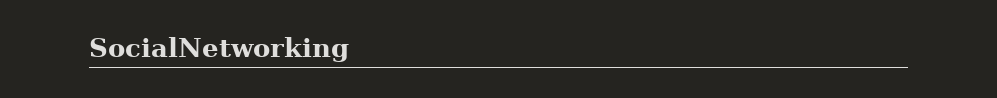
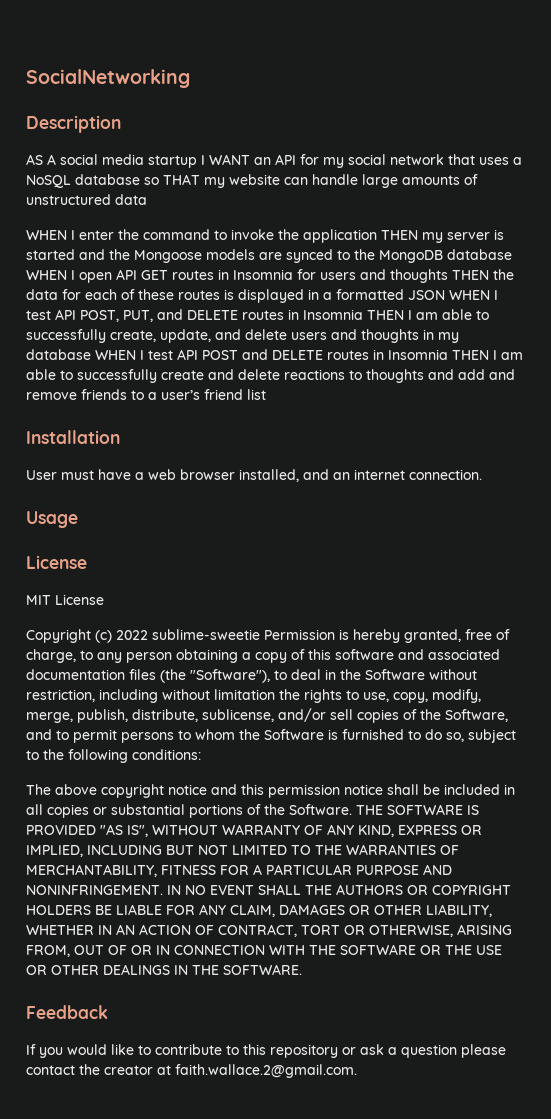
+ Description
+ AS A social media startup I WANT an API for my social network that uses a NoSQL database so THAT my website can handle large amounts of unstructured data
+ WHEN I enter the command to invoke the application THEN my server is started and the Mongoose models are synced to the MongoDB database WHEN I open API GET routes in Insomnia for users and thoughts THEN the data for each of these routes is displayed in a formatted JSON WHEN I test API POST, PUT, and DELETE routes in Insomnia THEN I am able to successfully create, update, and delete users and thoughts in my database WHEN I test API POST and DELETE routes in Insomnia THEN I am able to successfully create and delete reactions to thoughts and add and remove friends to a user’s friend list
+ Installation
+ User must have a web browser installed, and an internet connection.
+ Usage
+ License
+ MIT License
+ Copyright (c) 2022 sublime-sweetie Permission is hereby granted, free of charge, to any person obtaining a copy of this software and associated documentation files (the "Software"), to deal in the Software without restriction, including without limitation the rights to use, copy, modify, merge, publish, distribute, sublicense, and/or sell copies of the Software, and to permit persons to whom the Software is furnished to do so, subject to the following conditions:
+ The above copyright notice and this permission notice shall be included in all copies or substantial portions of the Software. THE SOFTWARE IS PROVIDED "AS IS", WITHOUT WARRANTY OF ANY KIND, EXPRESS OR IMPLIED, INCLUDING BUT NOT LIMITED TO THE WARRANTIES OF MERCHANTABILITY, FITNESS FOR A PARTICULAR PURPOSE AND NONINFRINGEMENT. IN NO EVENT SHALL THE AUTHORS OR COPYRIGHT HOLDERS BE LIABLE FOR ANY CLAIM, DAMAGES OR OTHER LIABILITY, WHETHER IN AN ACTION OF CONTRACT, TORT OR OTHERWISE, ARISING FROM, OUT OF OR IN CONNECTION WITH THE SOFTWARE OR THE USE OR OTHER DEALINGS IN THE SOFTWARE.
+ Feedback
+ If you would like to contribute to this repository or ask a question please contact the creator at faith.wallace.2@gmail.com.

